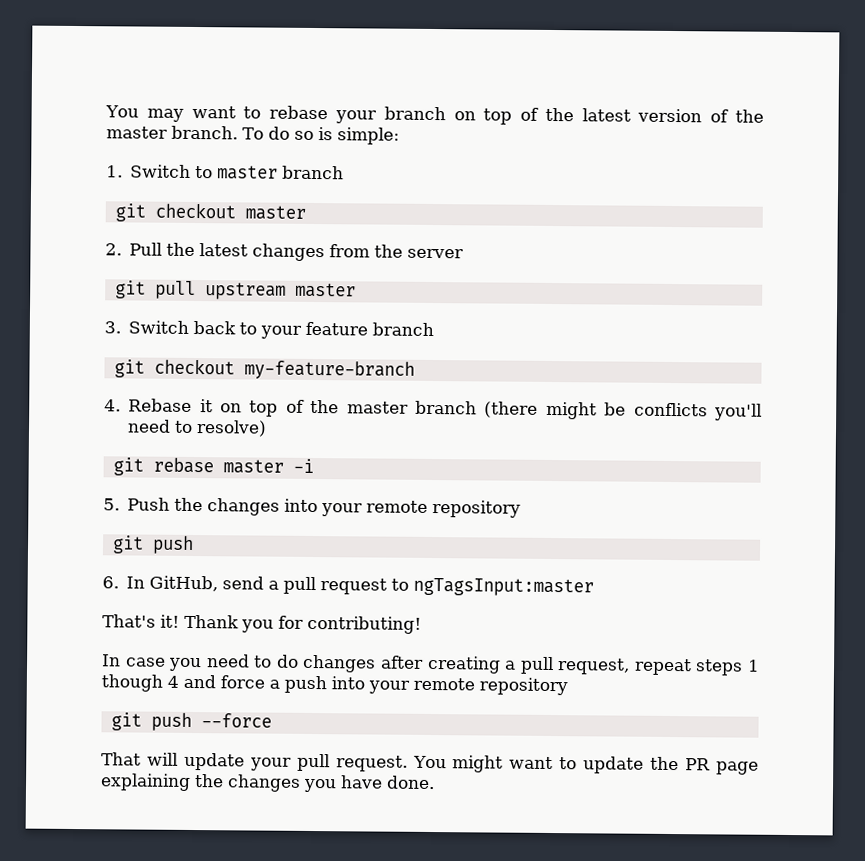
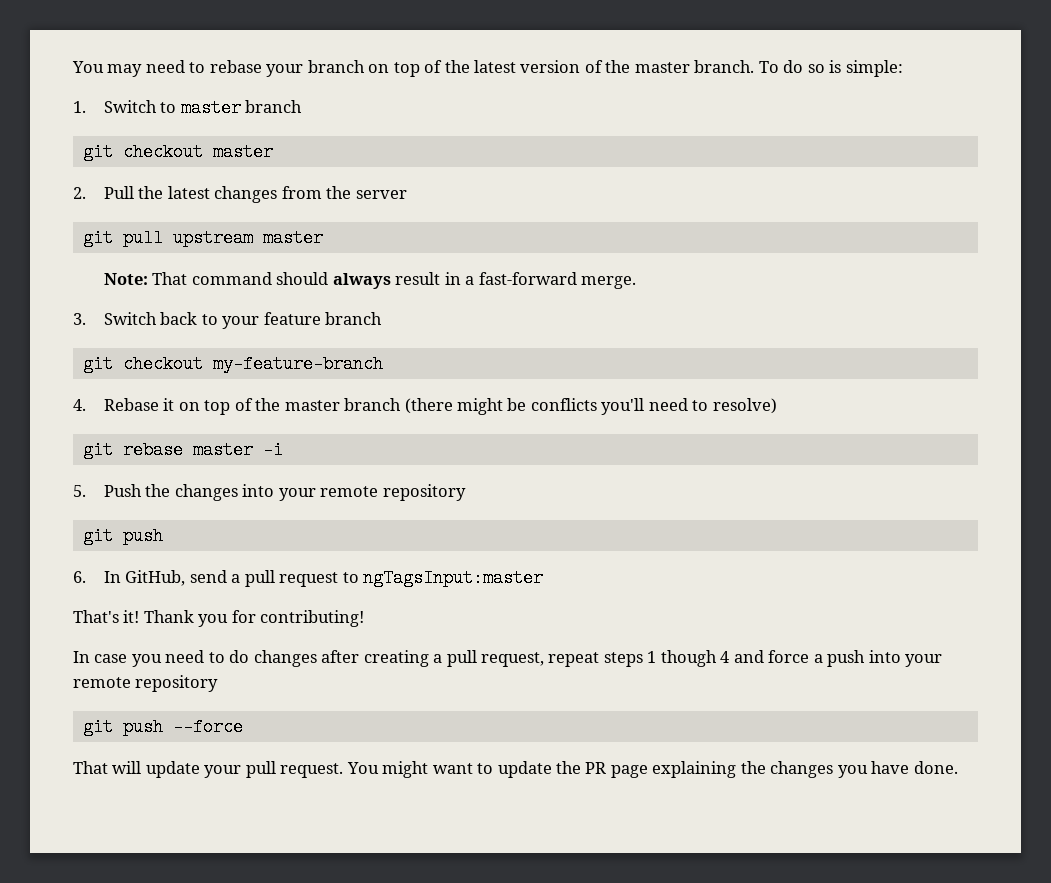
- You may want to rebase your branch on top of the latest version of the master branch.
+ You may need to rebase your branch on top of the latest version of the master branch.
+ Note: That command should always result in a fast-forward merge.

